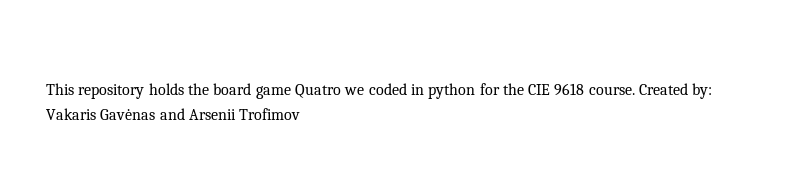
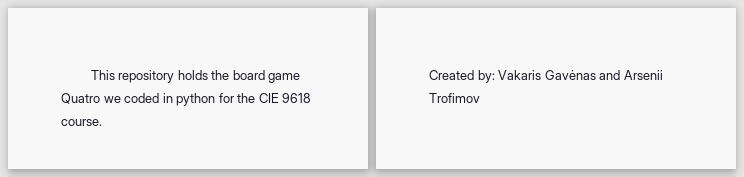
- This repository holds the board game Quatro we coded in python for the CIE 9618 course. Created by: Vakaris Gavėnas and Arsenii Trofimov
+ This repository holds the board game Quatro we coded in python for the CIE 9618 course.
+ Created by: Vakaris Gavėnas and Arsenii Trofimov

